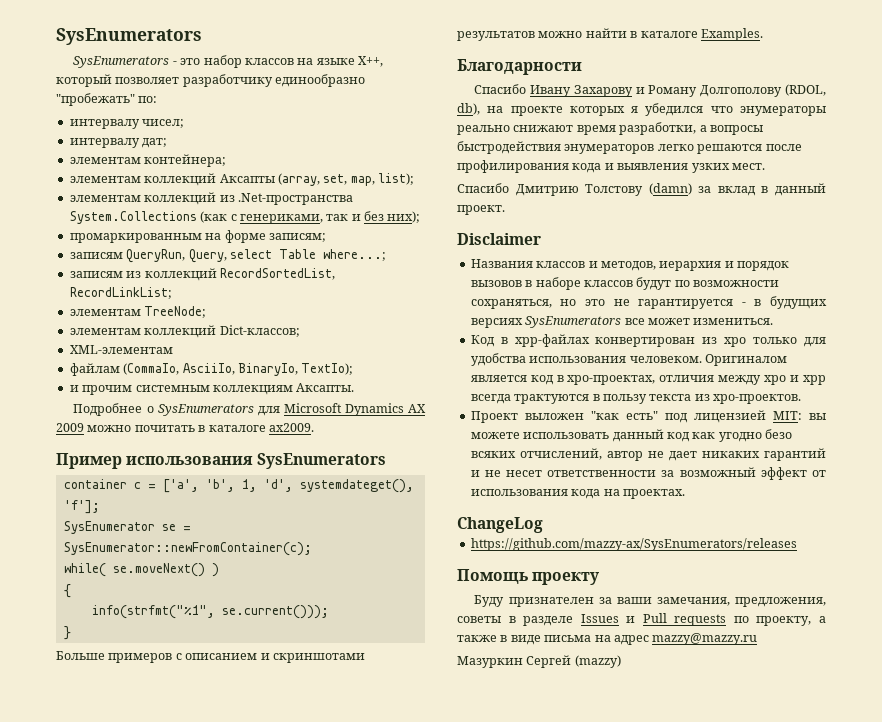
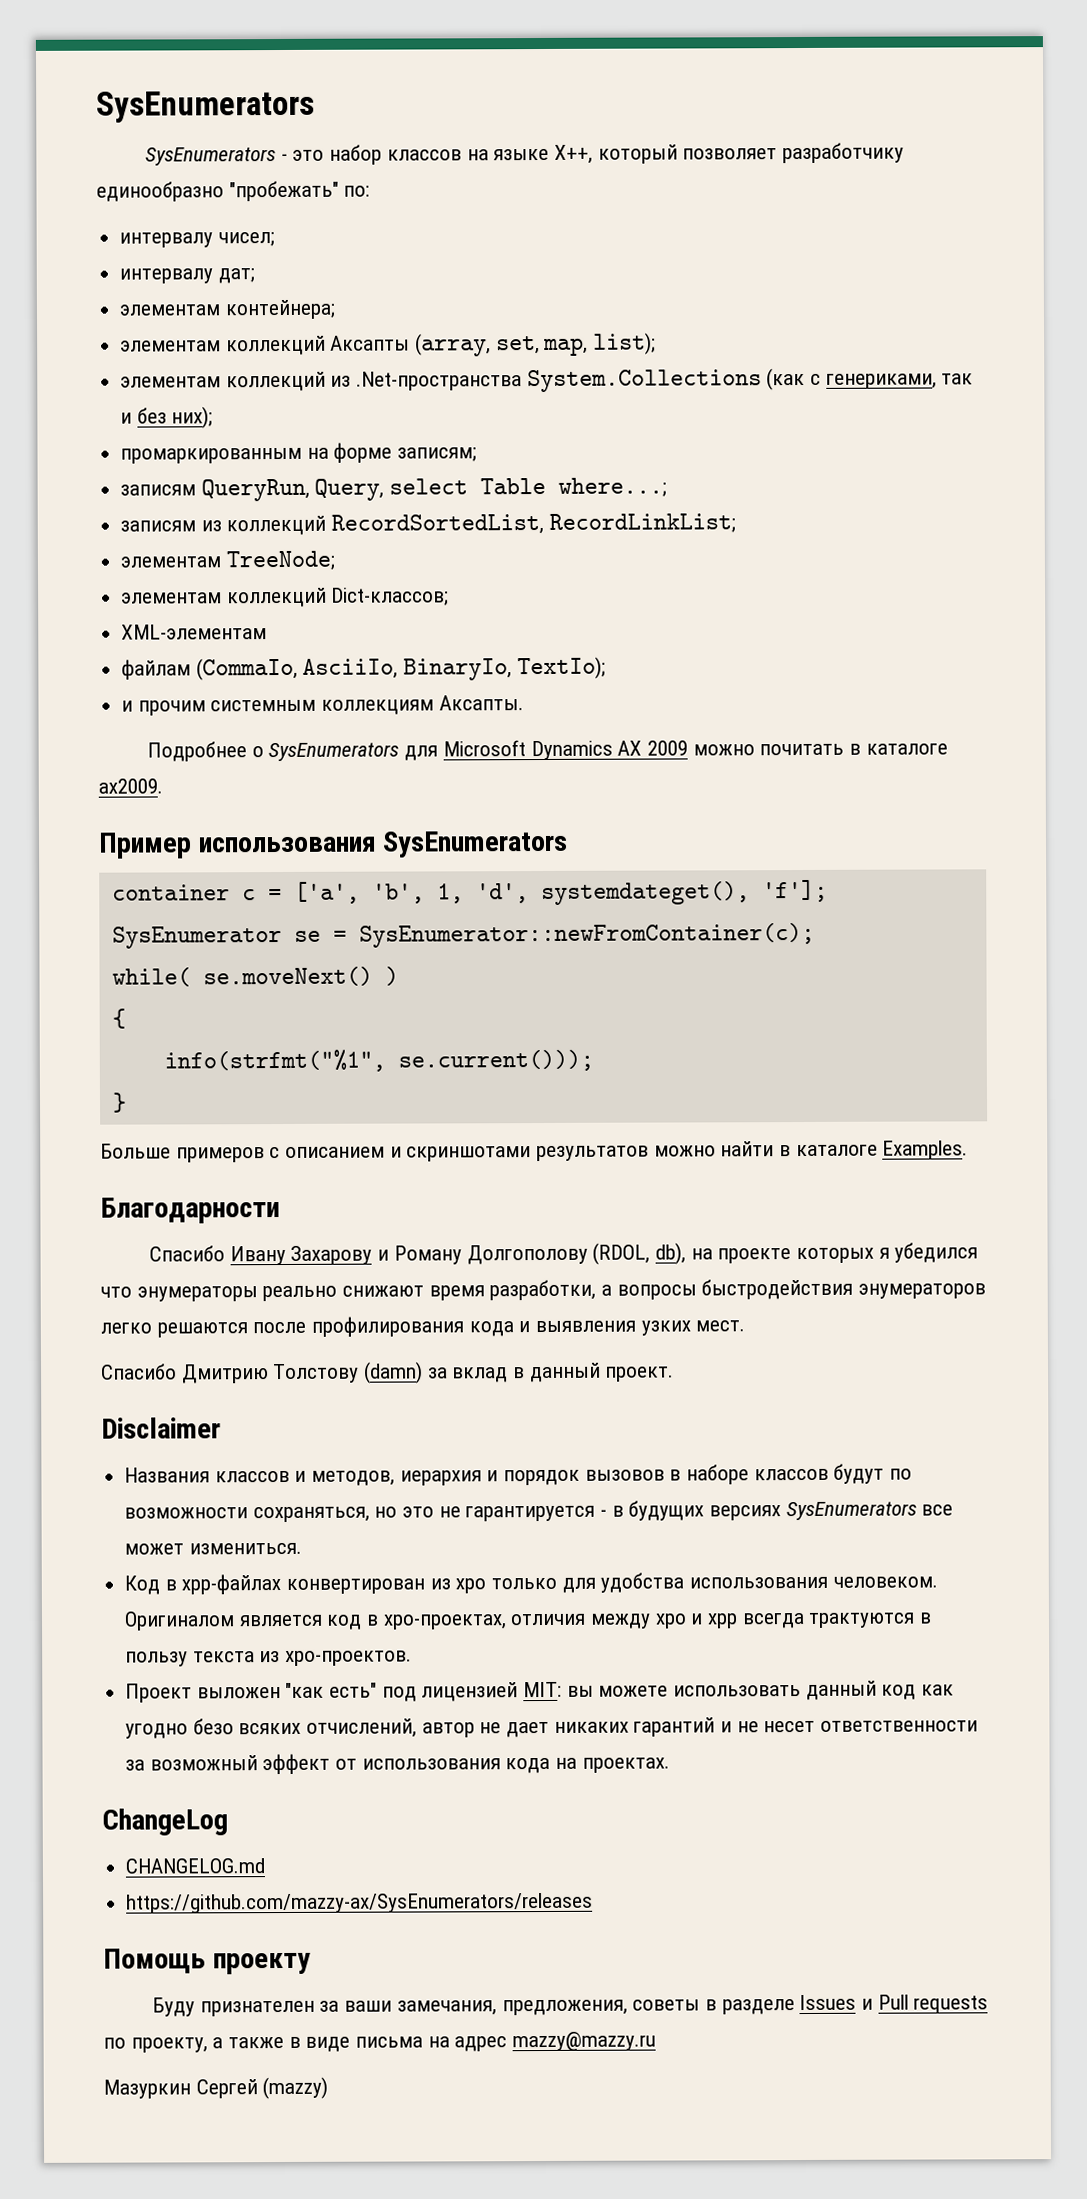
+ CHANGELOG.md

